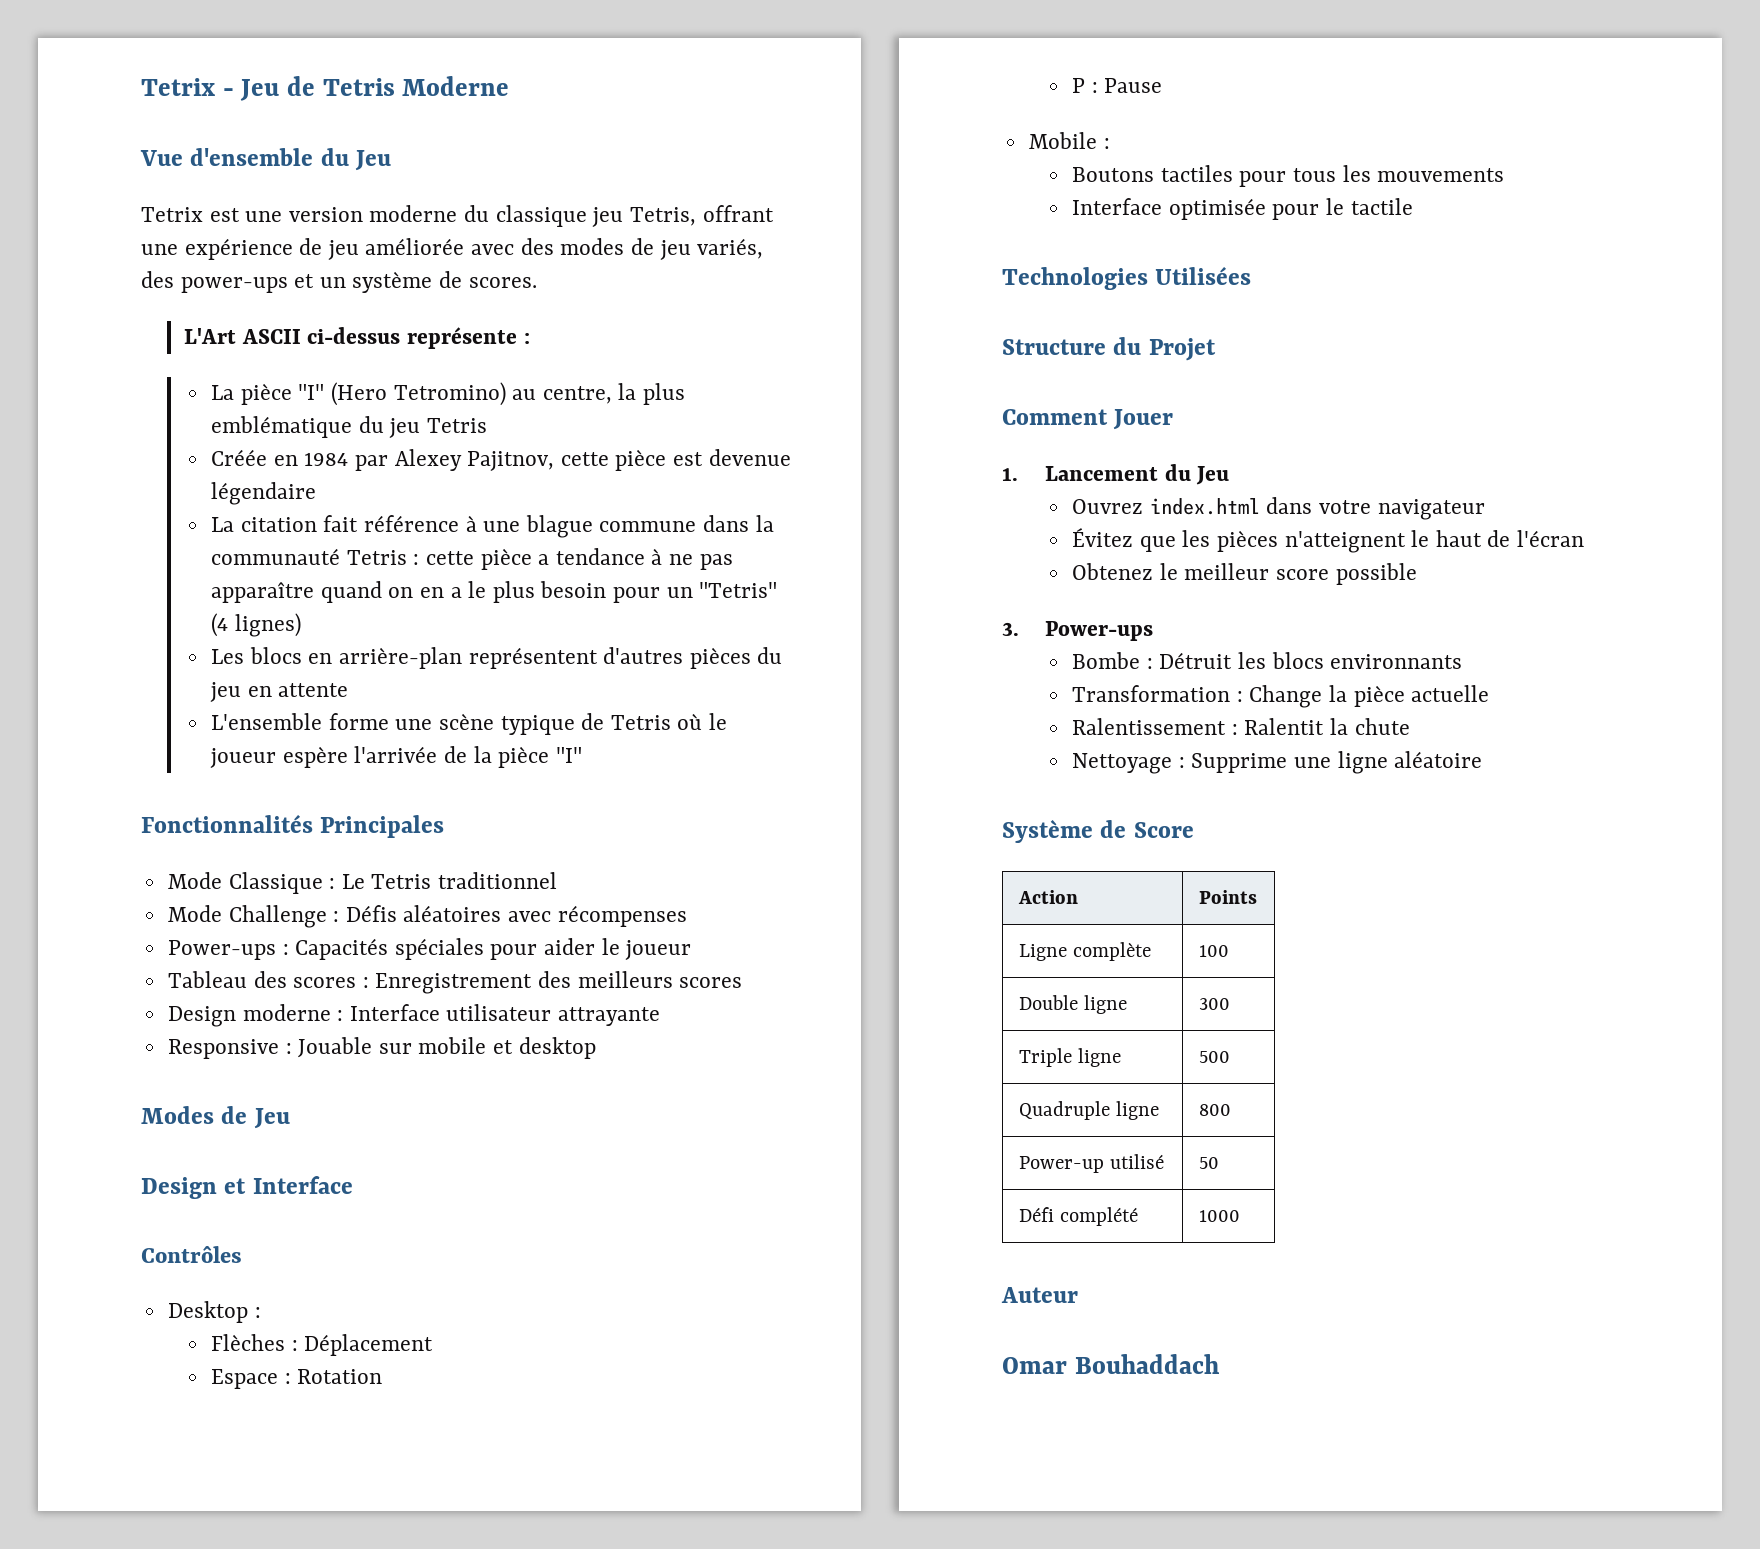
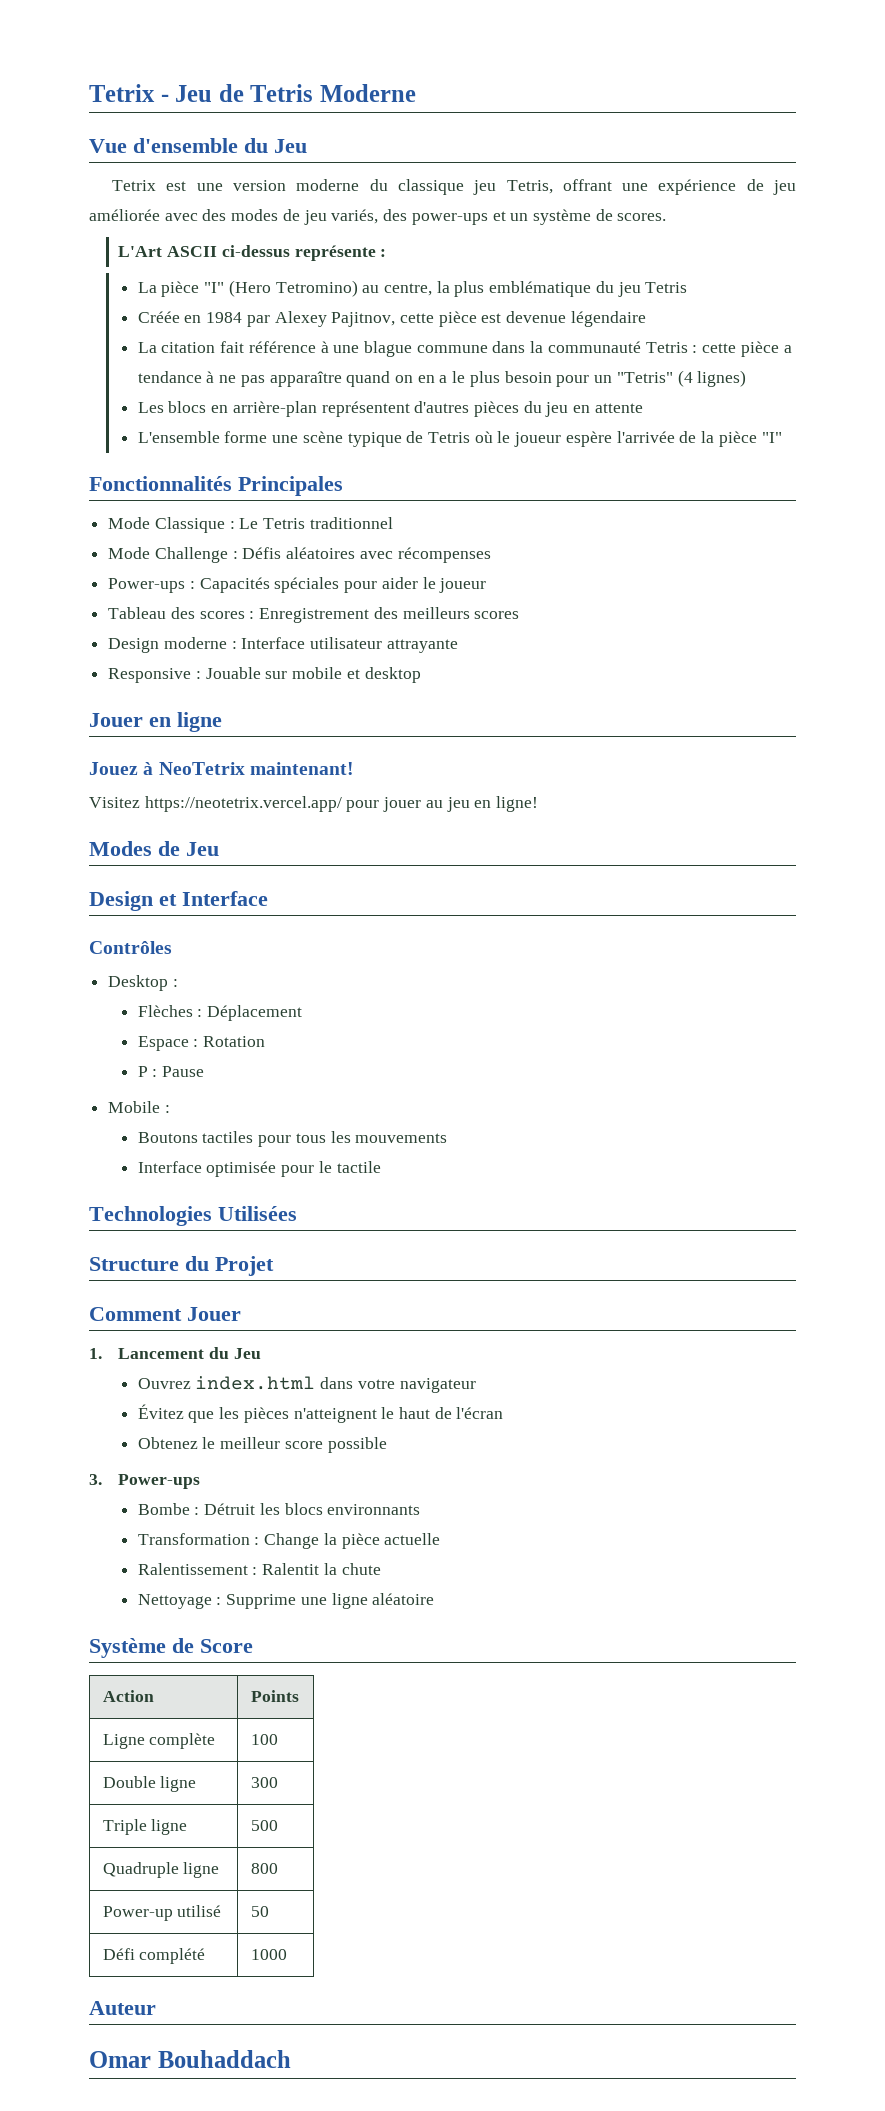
+ Jouer en ligne
+ Jouez à NeoTetrix maintenant!
+ Visitez https://neotetrix.vercel.app/ pour jouer au jeu en ligne!

